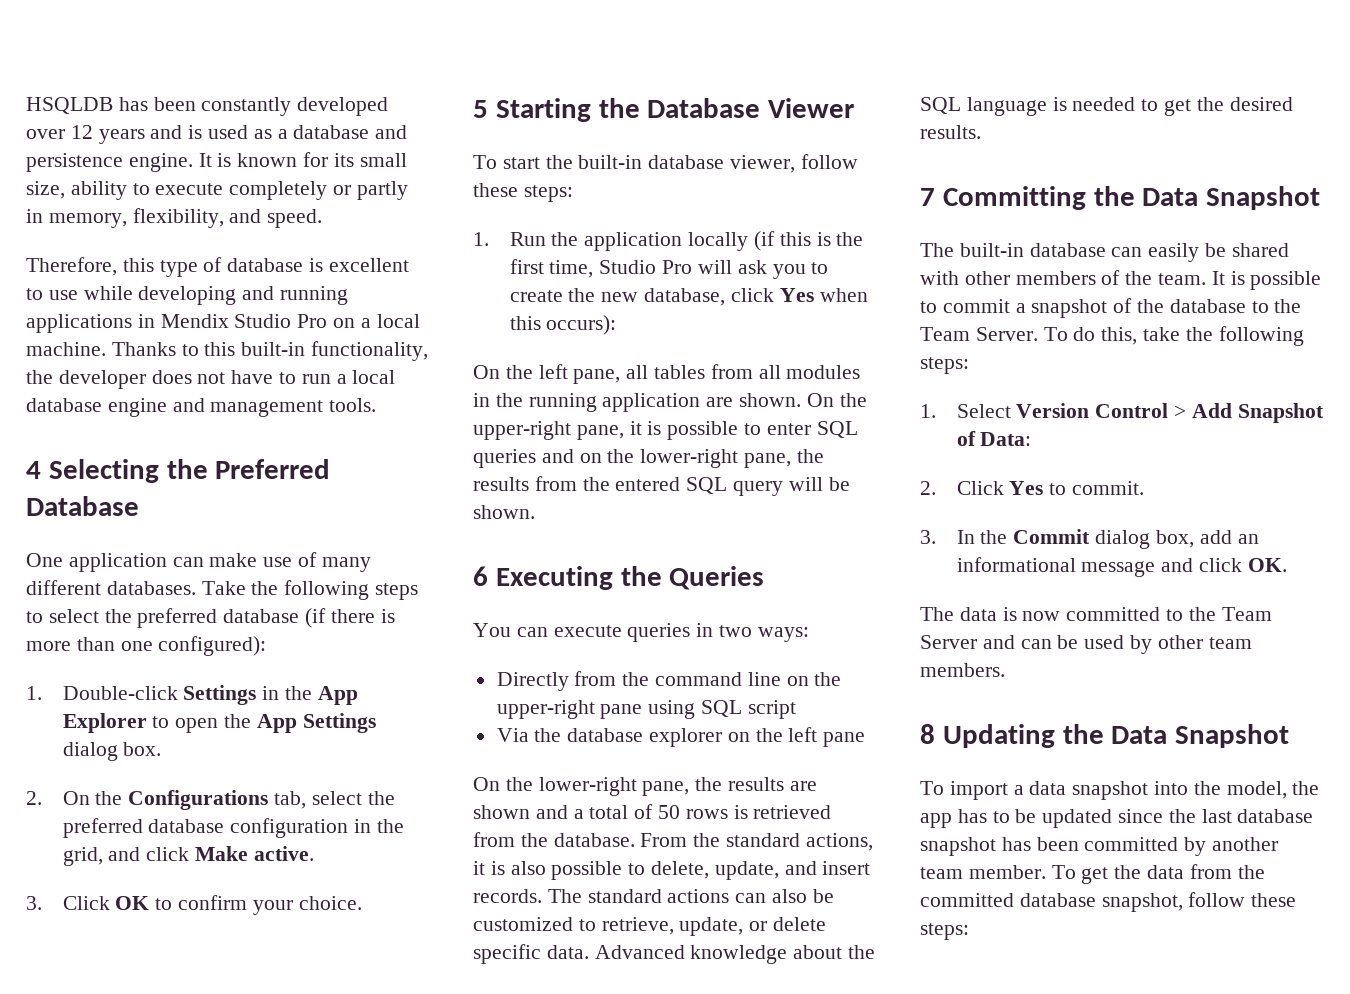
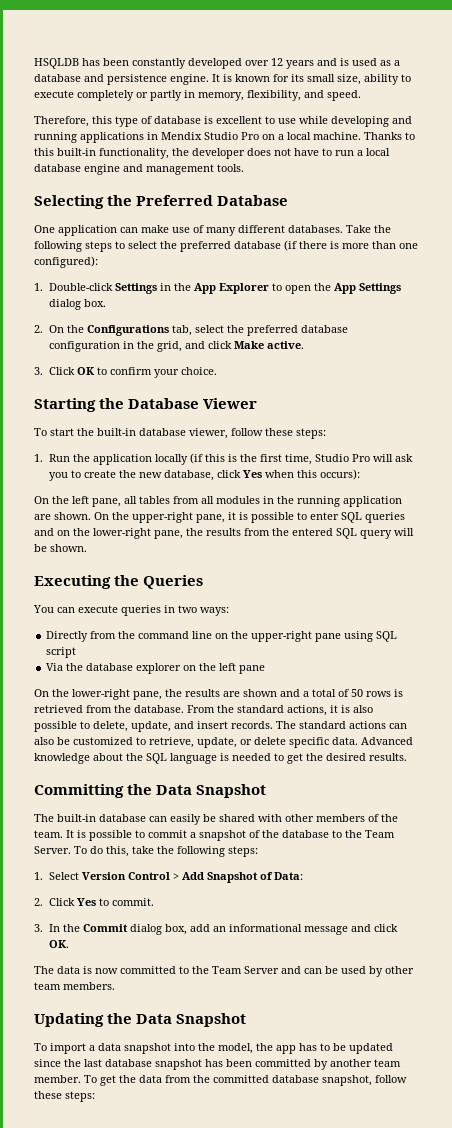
- 4 Selecting the Preferred Database
+ Selecting the Preferred Database
- 5 Starting the Database Viewer
+ Starting the Database Viewer
- 6 Executing the Queries
+ Executing the Queries
- 7 Committing the Data Snapshot
+ Committing the Data Snapshot
- 8 Updating the Data Snapshot
+ Updating the Data Snapshot

